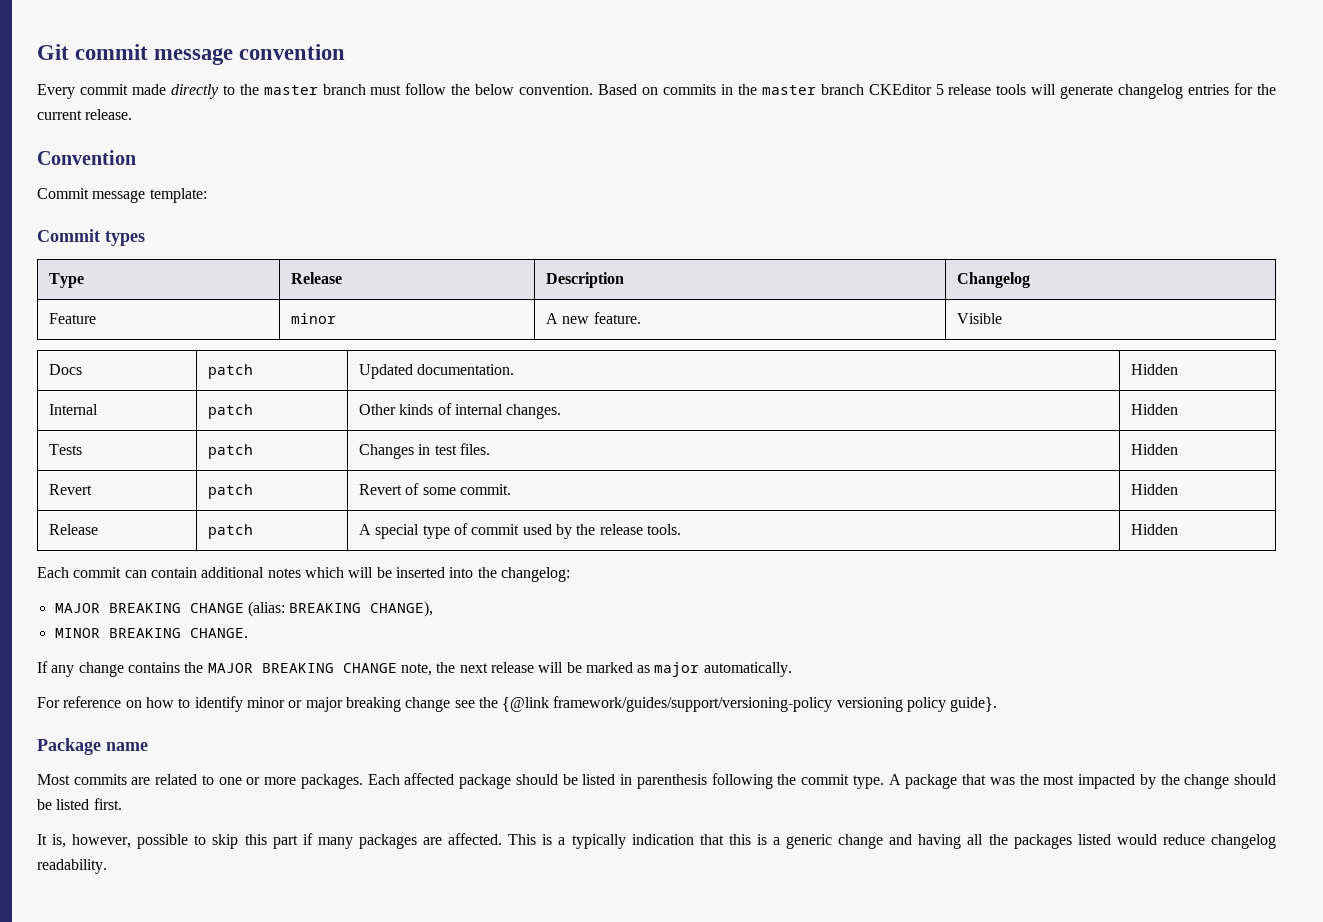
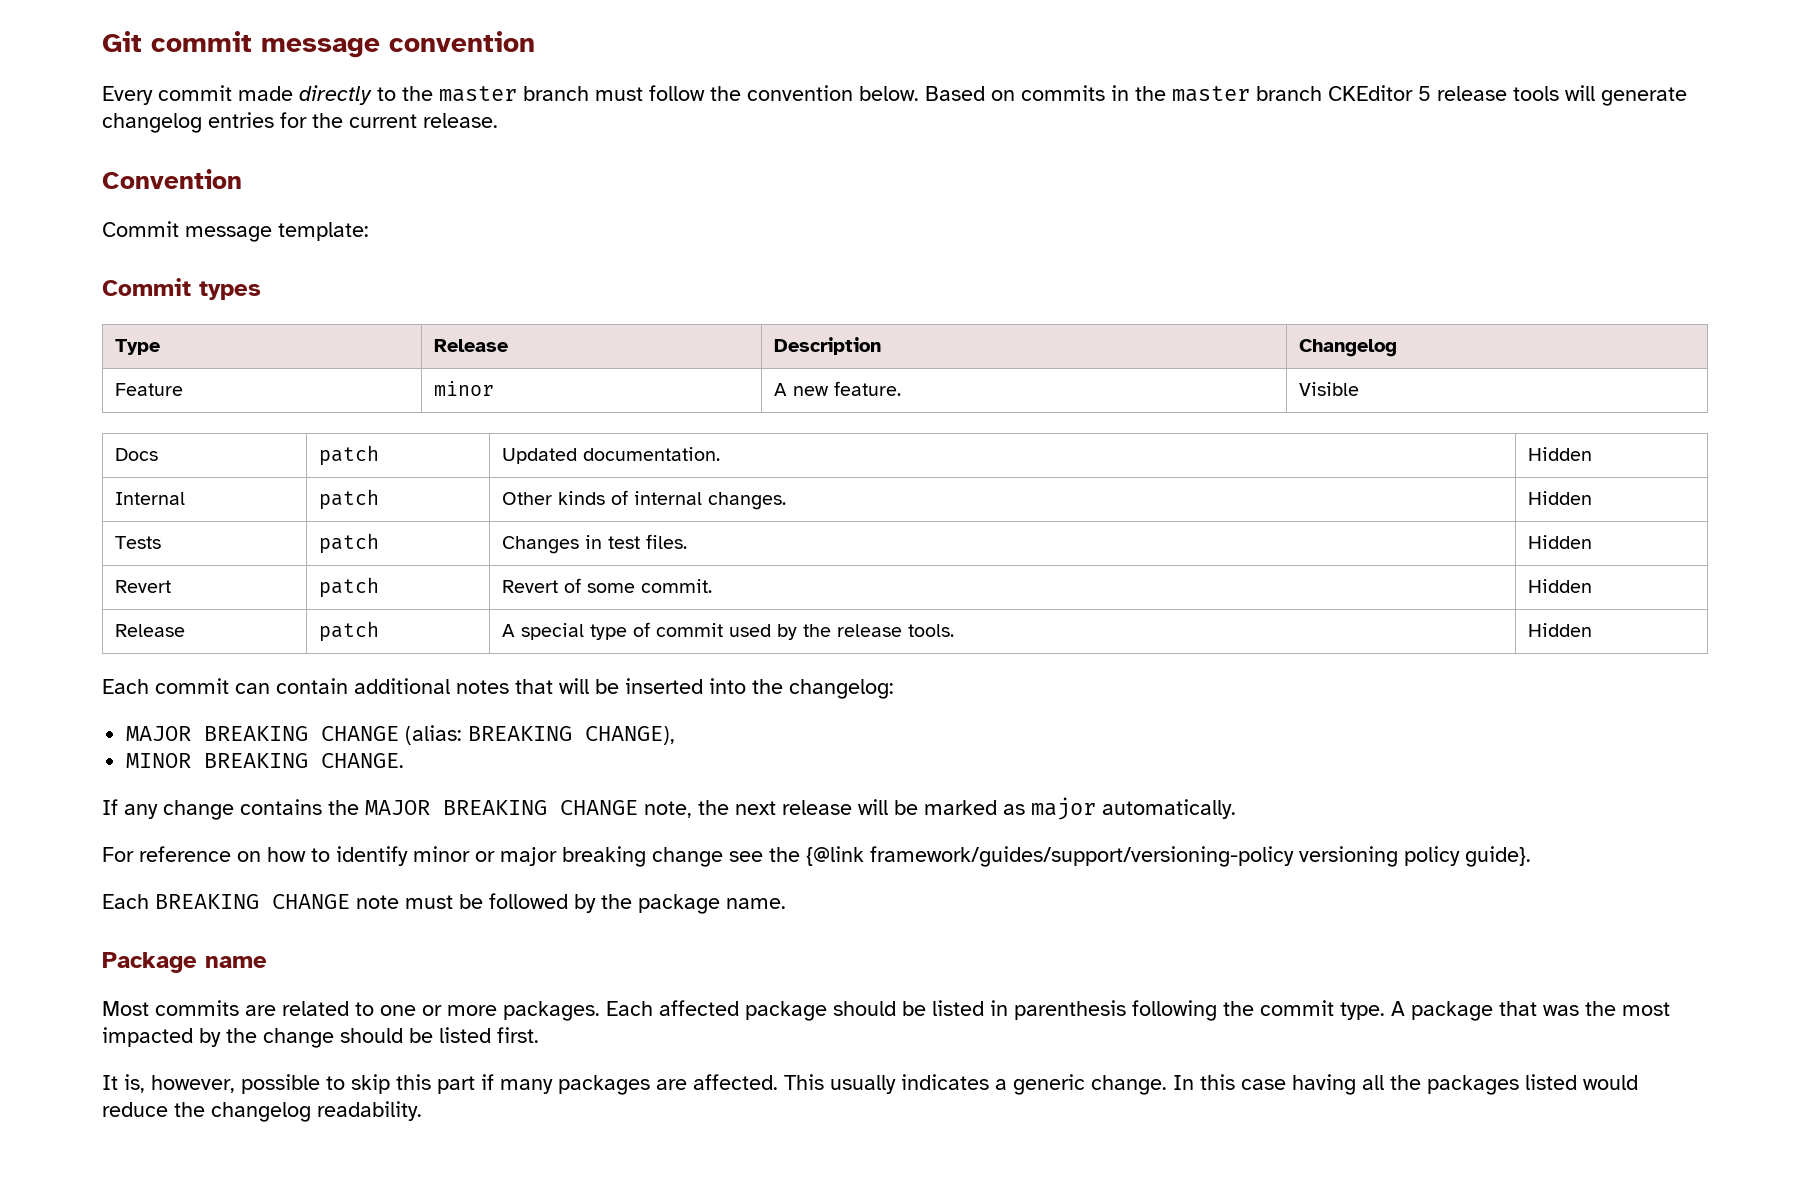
- Every commit made directly to the master branch must follow the below convention.
+ Every commit made directly to the master branch must follow the convention below.
- Each commit can contain additional notes which will be inserted into the changelog:
+ Each commit can contain additional notes that will be inserted into the changelog:
+ Each BREAKING CHANGE note must be followed by the package name.
- This is a typically indication that this is a generic change and having all the packages listed would reduce changelog readability.
+ This usually indicates a generic change. In this case having all the packages listed would reduce the changelog readability.

